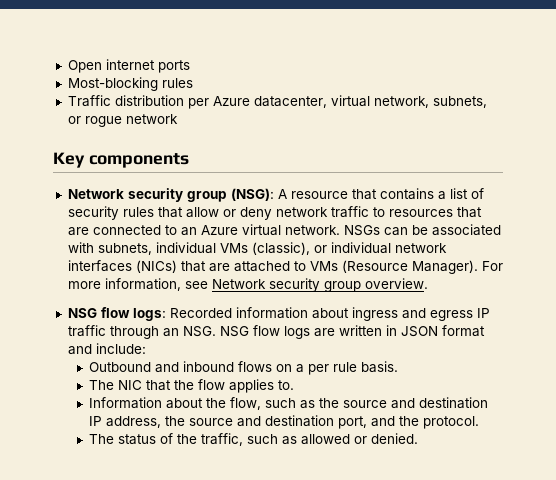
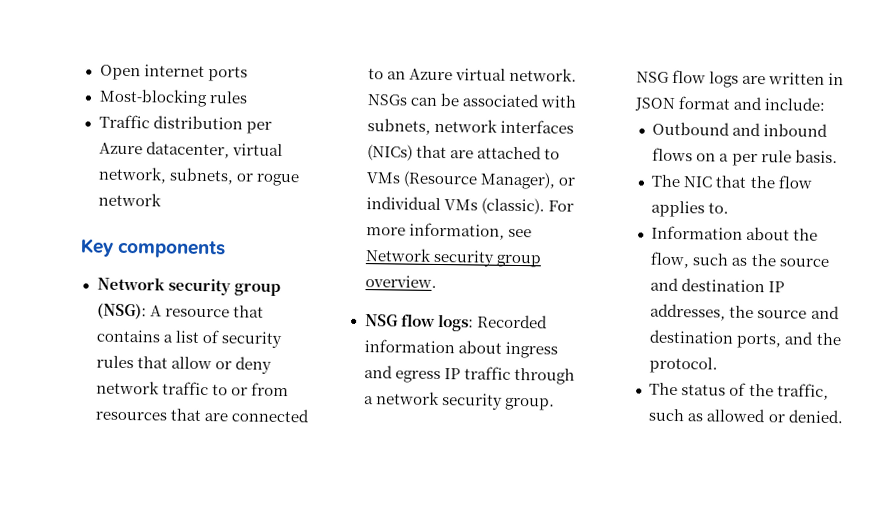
- Network security group (NSG): A resource that contains a list of security rules that allow or deny network traffic to resources that are connected to an Azure virtual network.
+ Network security group (NSG): A resource that contains a list of security rules that allow or deny network traffic to or from resources that are connected to an Azure virtual network.
- NSGs can be associated with subnets, individual VMs (classic), or individual network interfaces (NICs) that are attached to VMs (Resource Manager).
+ NSGs can be associated with subnets, network interfaces (NICs) that are attached to VMs (Resource Manager), or individual VMs (classic).
- NSG flow logs: Recorded information about ingress and egress IP traffic through an NSG. NSG flow logs are written in JSON format and include:
+ NSG flow logs: Recorded information about ingress and egress IP traffic through a network security group. NSG flow logs are written in JSON format and include:
- Information about the flow, such as the source and destination IP address, the source and destination port, and the protocol.
+ Information about the flow, such as the source and destination IP addresses, the source and destination ports, and the protocol.

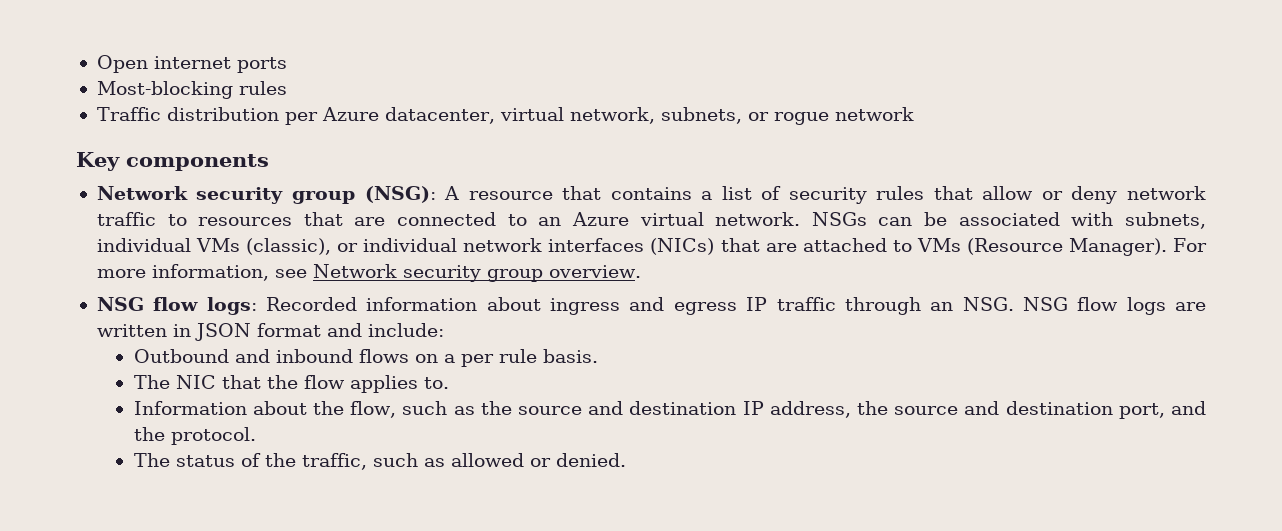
- Network security group (NSG): A resource that contains a list of security rules that allow or deny network traffic to or from resources that are connected to an Azure virtual network.
+ Network security group (NSG): A resource that contains a list of security rules that allow or deny network traffic to resources that are connected to an Azure virtual network.
- NSGs can be associated with subnets, network interfaces (NICs) that are attached to VMs (Resource Manager), or individual VMs (classic).
+ NSGs can be associated with subnets, individual VMs (classic), or individual network interfaces (NICs) that are attached to VMs (Resource Manager).
- NSG flow logs: Recorded information about ingress and egress IP traffic through a network security group. NSG flow logs are written in JSON format and include:
+ NSG flow logs: Recorded information about ingress and egress IP traffic through an NSG. NSG flow logs are written in JSON format and include:
- Information about the flow, such as the source and destination IP addresses, the source and destination ports, and the protocol.
+ Information about the flow, such as the source and destination IP address, the source and destination port, and the protocol.

